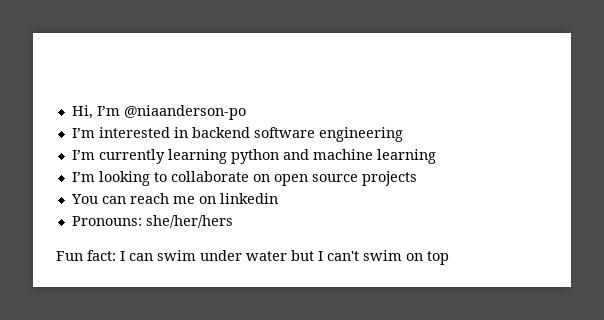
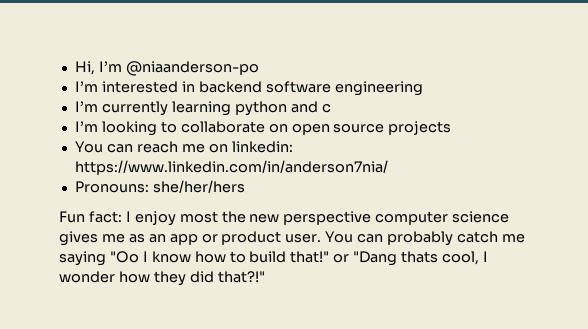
- I’m currently learning python and machine learning
+ I’m currently learning python and c
- You can reach me on linkedin
+ You can reach me on linkedin: https://www.linkedin.com/in/anderson7nia/
- Fun fact: I can swim under water but I can't swim on top
+ Fun fact: I enjoy most the new perspective computer science gives me as an app or product user. You can probably catch me saying "Oo I know how to build that!" or "Dang thats cool, I wonder how they did that?!"

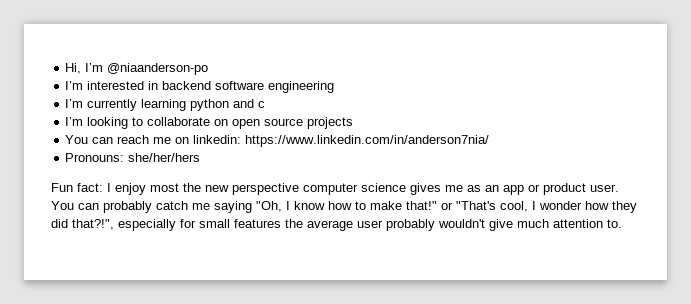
- You can probably catch me saying "Oo I know how to build that!" or "Dang thats cool, I wonder how they did that?!"
+ You can probably catch me saying "Oh, I know how to make that!" or "That's cool, I wonder how they did that?!", especially for small features the average user probably wouldn't give much attention to.

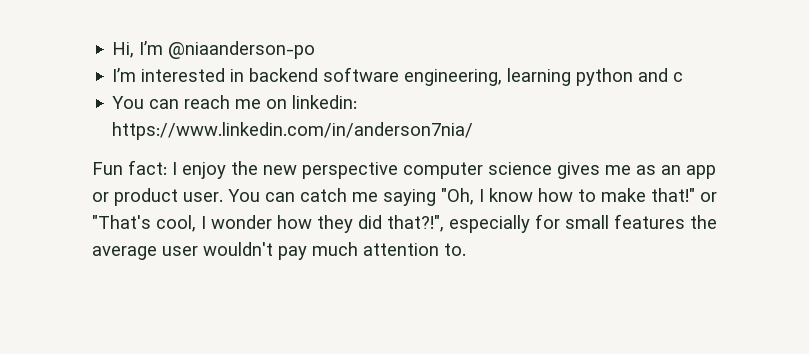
- I’m interested in backend software engineering
- I’m currently learning python and c
+ I’m interested in backend software engineering, learning python and c
- I’m looking to collaborate on open source projects
- Pronouns: she/her/hers
- Fun fact: I enjoy most the new perspective computer science gives me as an app or product user.
+ Fun fact: I enjoy the new perspective computer science gives me as an app or product user.
- You can probably catch me saying "Oh, I know how to make that!" or "That's cool, I wonder how they did that?!", especially for small features the average user probably wouldn't give much attention to.
+ You can catch me saying "Oh, I know how to make that!" or "That's cool, I wonder how they did that?!", especially for small features the average user wouldn't pay much attention to.

